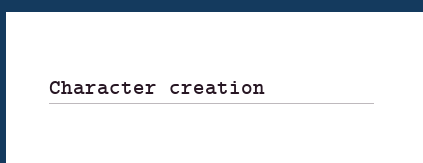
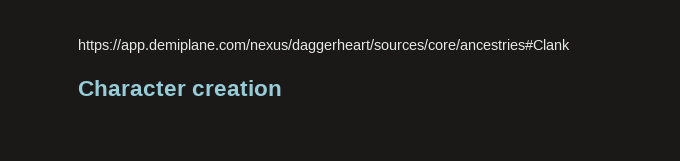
+ https://app.demiplane.com/nexus/daggerheart/sources/core/ancestries#Clank

